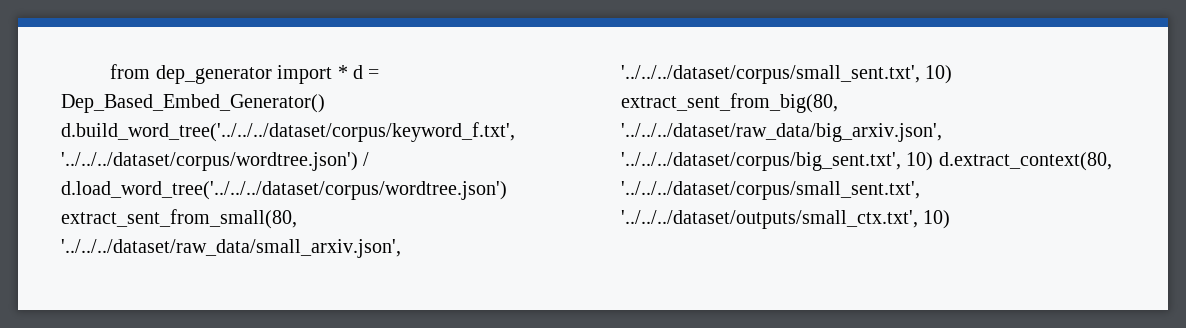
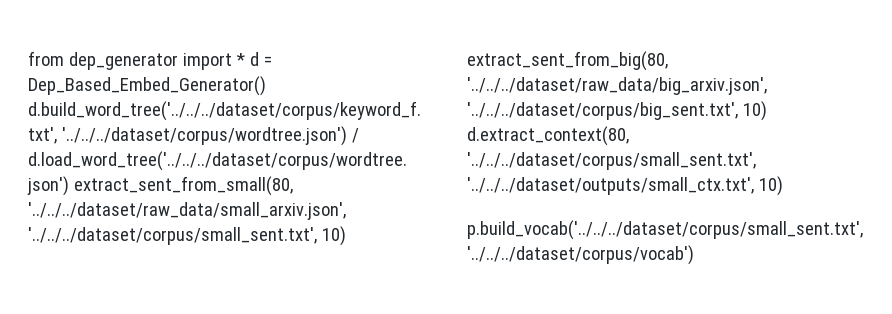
+ p.build_vocab('../../../dataset/corpus/small_sent.txt', '../../../dataset/corpus/vocab')

